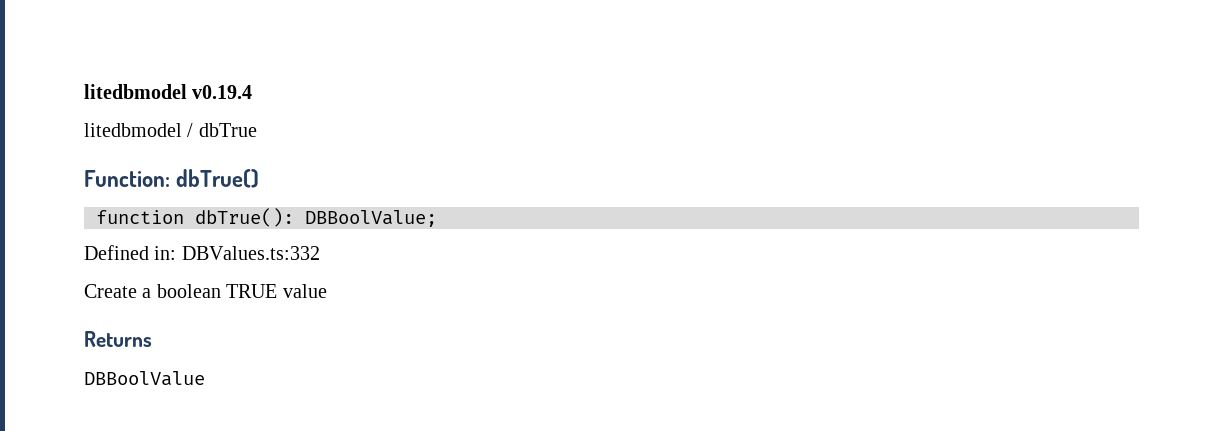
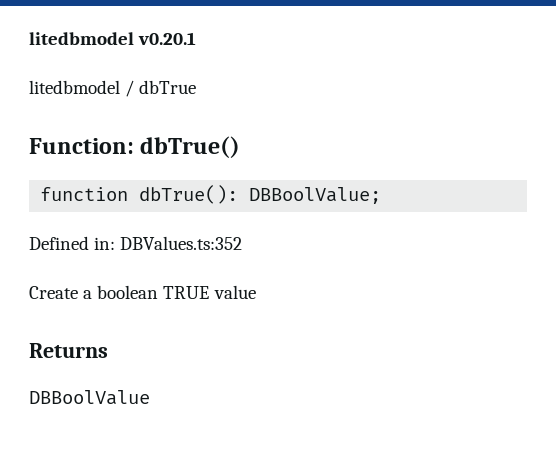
- litedbmodel v0.19.4
+ litedbmodel v0.20.1
- Defined in: DBValues.ts:332
+ Defined in: DBValues.ts:352

